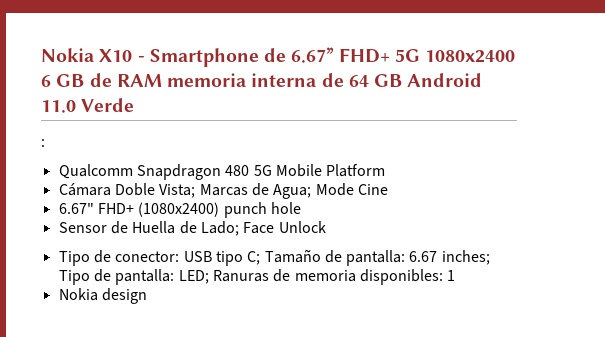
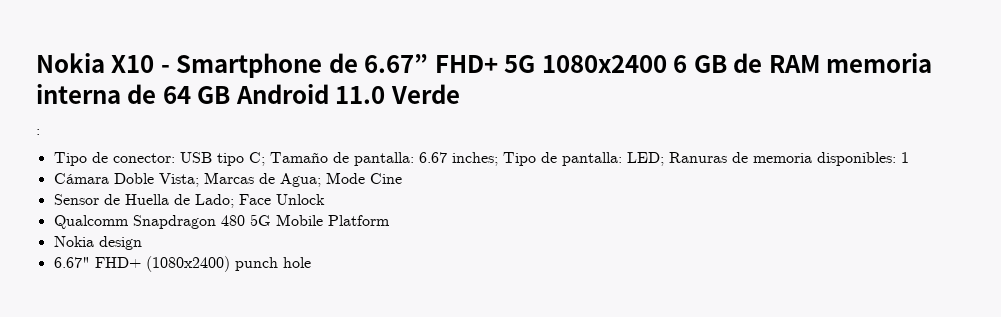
- Qualcomm Snapdragon 480 5G Mobile Platform
- Cámara Doble Vista; Marcas de Agua; Mode Cine
- 6.67" FHD+ (1080x2400) punch hole
- Sensor de Huella de Lado; Face Unlock
+ Cámara Doble Vista; Marcas de Agua; Mode Cine
+ Sensor de Huella de Lado; Face Unlock
+ Qualcomm Snapdragon 480 5G Mobile Platform
  Nokia design
+ 6.67" FHD+ (1080x2400) punch hole

